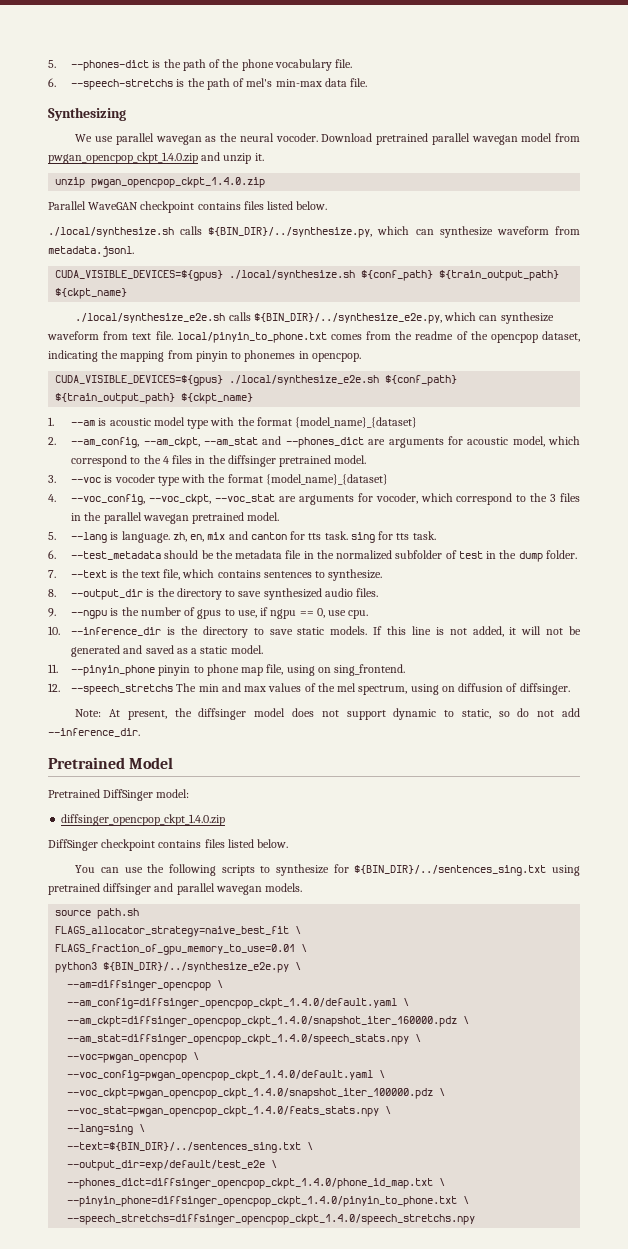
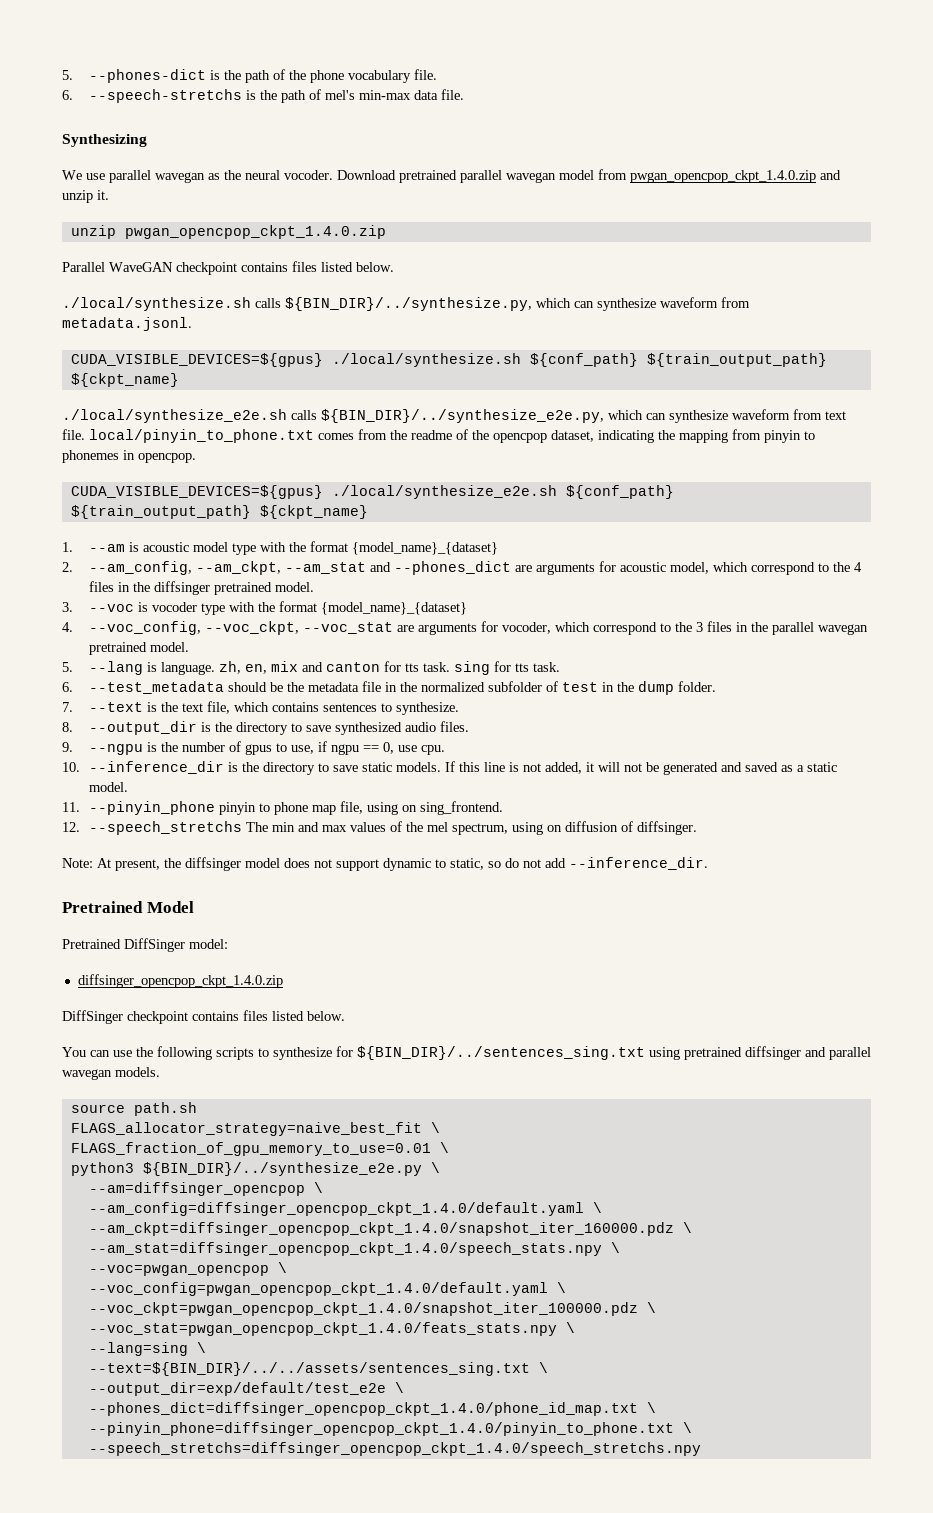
- --text=${BIN_DIR}/../sentences_sing.txt \
+ --text=${BIN_DIR}/../../assets/sentences_sing.txt \

